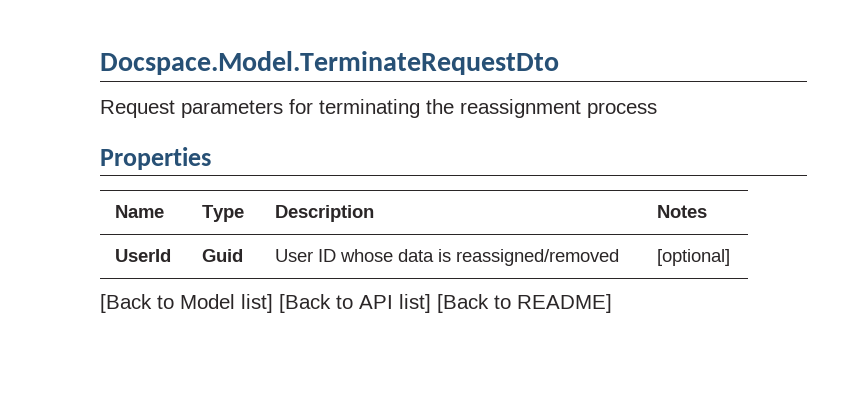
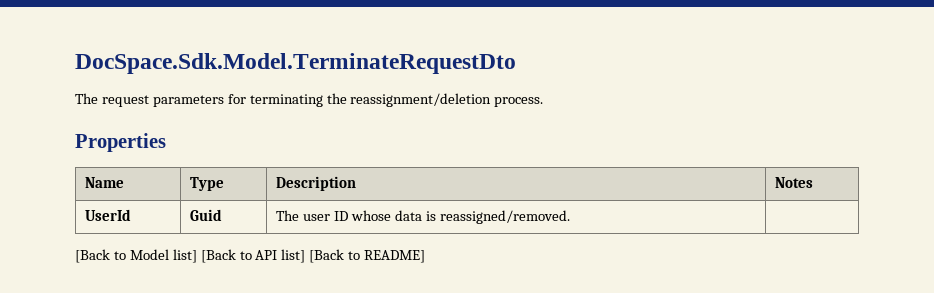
- Docspace.Model.TerminateRequestDto
- Request parameters for terminating the reassignment process
+ DocSpace.Sdk.Model.TerminateRequestDto
+ The request parameters for terminating the reassignment/deletion process.
- UserId | Guid | User ID whose data is reassigned/removed | [optional]
+ UserId | Guid | The user ID whose data is reassigned/removed. |

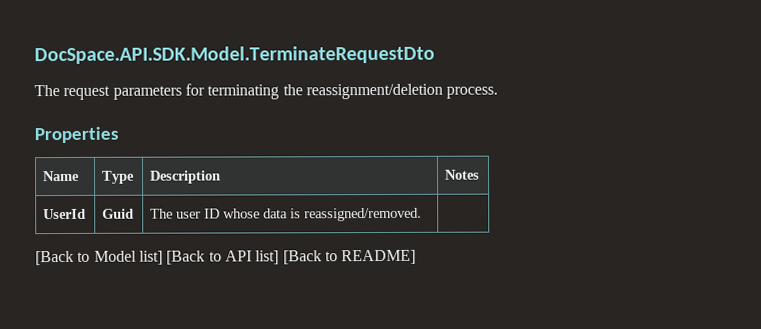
- DocSpace.Sdk.Model.TerminateRequestDto
+ DocSpace.API.SDK.Model.TerminateRequestDto

